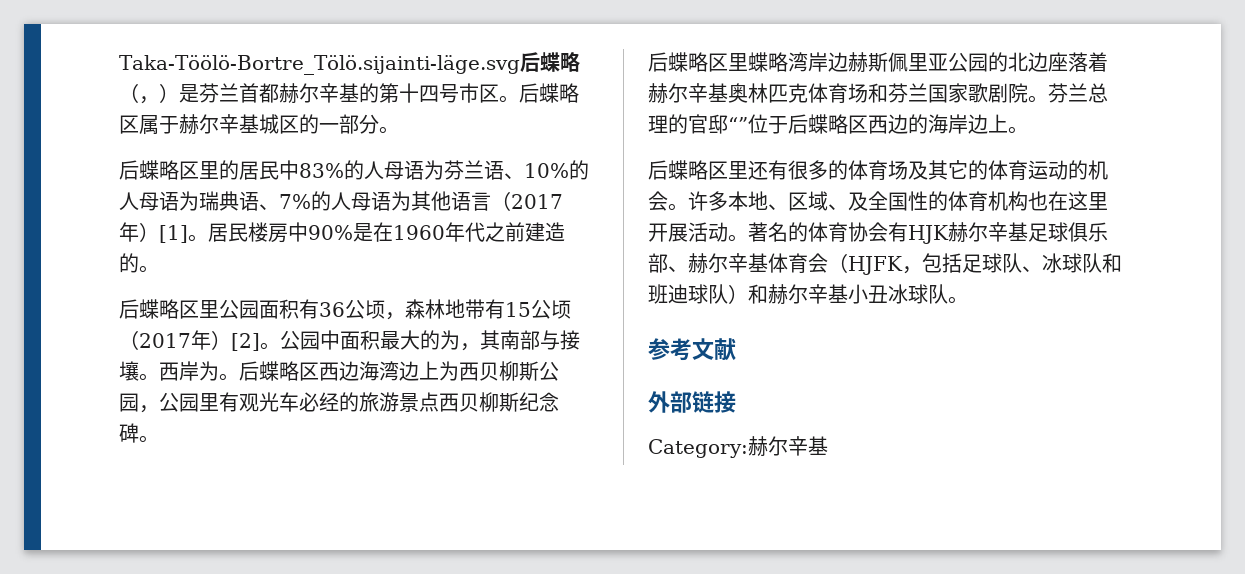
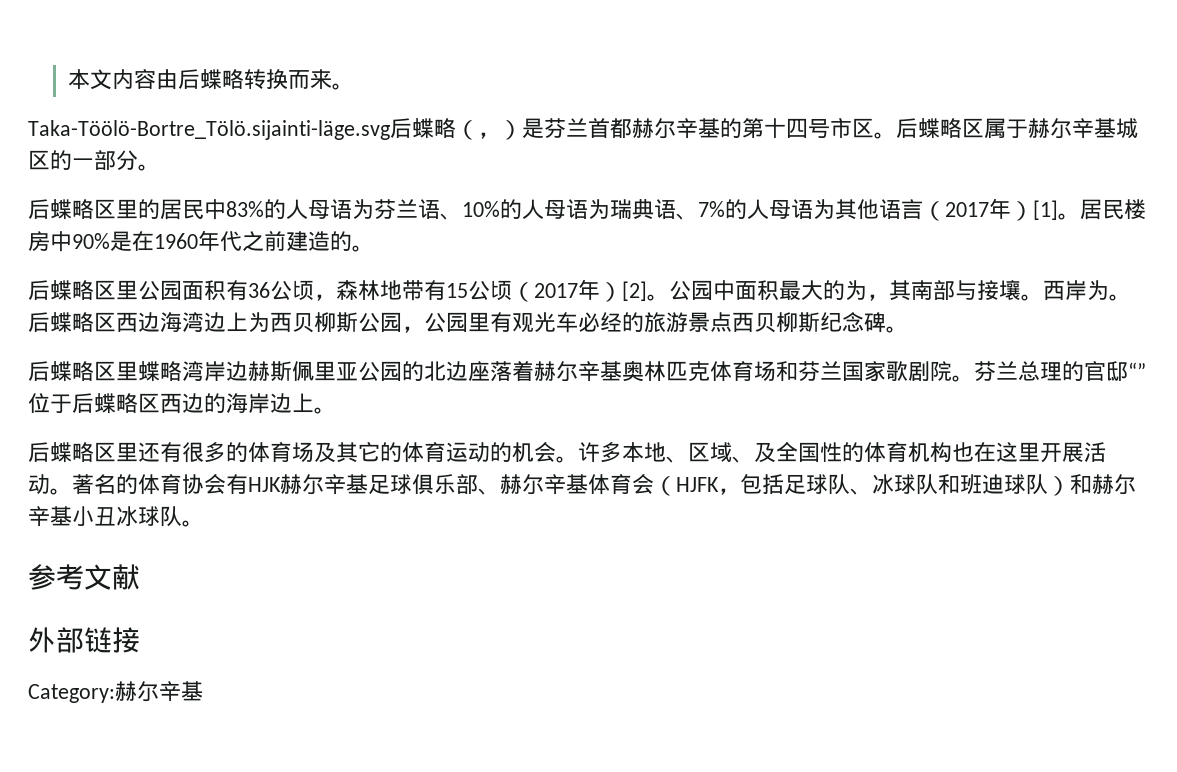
+ 本文内容由后蝶略转换而来。

